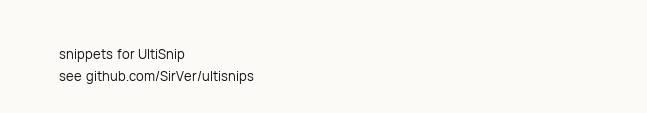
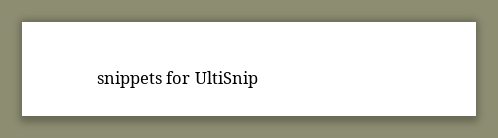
- see github.com/SirVer/ultisnips

